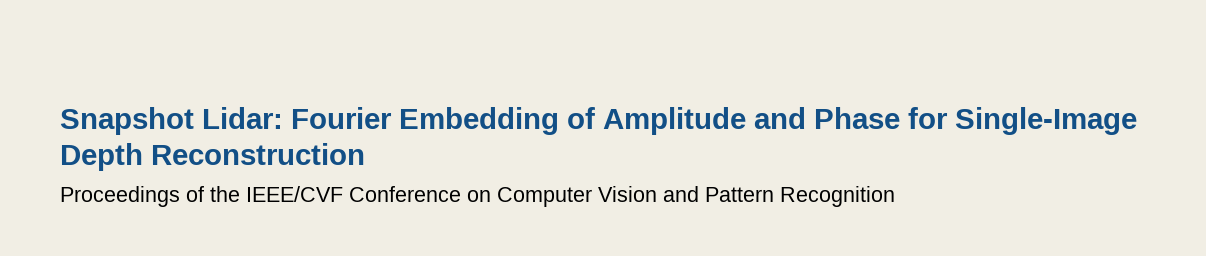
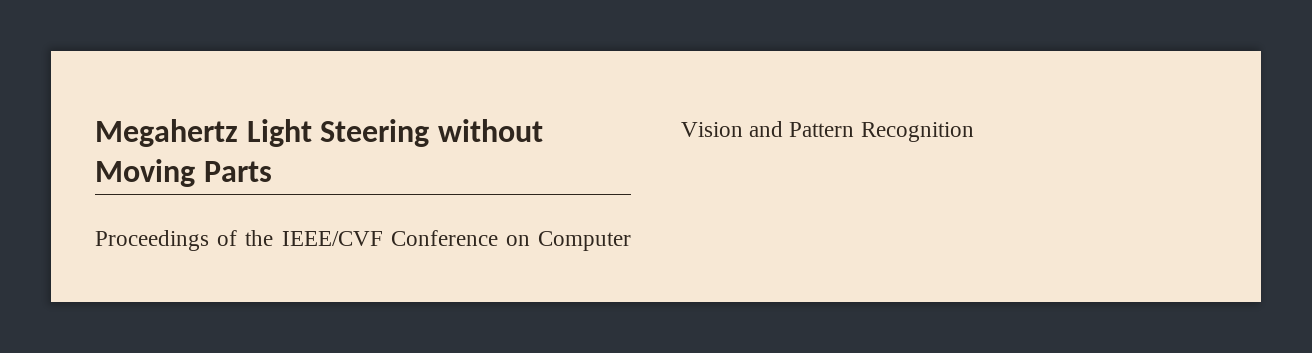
- Snapshot Lidar: Fourier Embedding of Amplitude and Phase for Single-Image Depth Reconstruction
+ Megahertz Light Steering without Moving Parts

